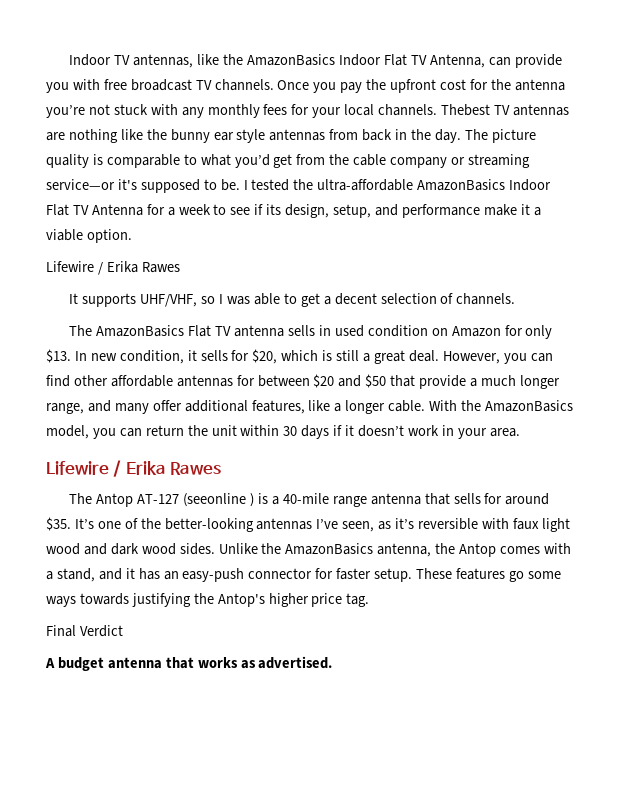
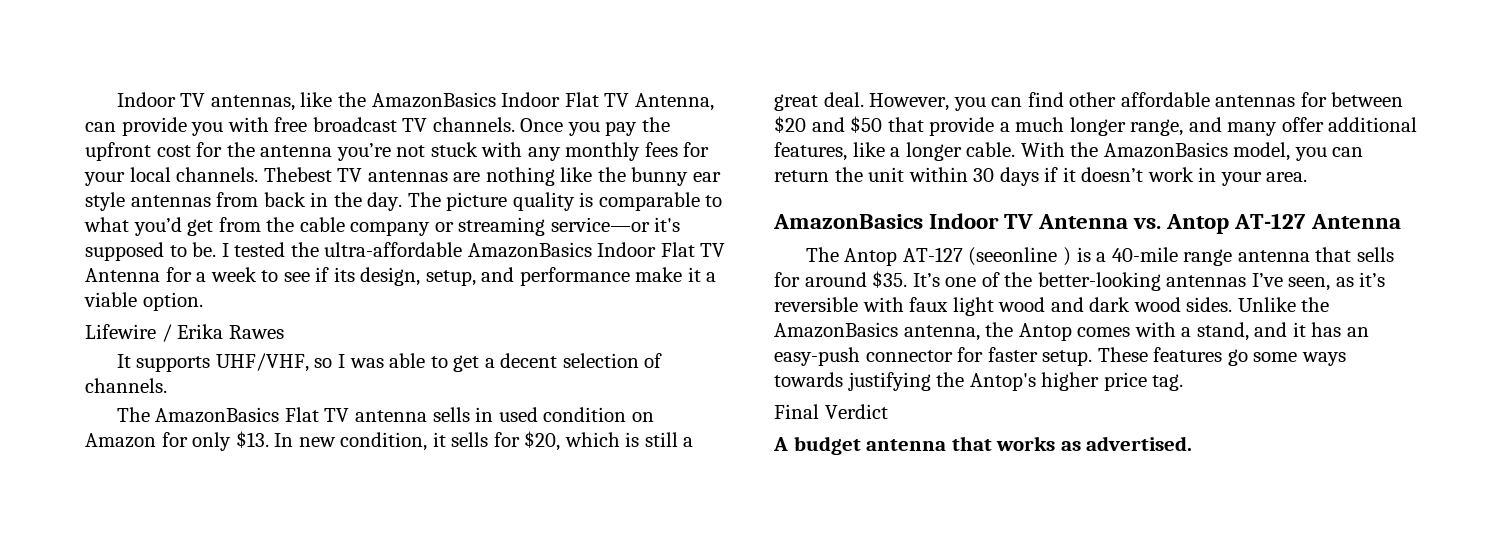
  With the AmazonBasics model, you can return the unit within 30 days if it doesn’t work in your area.
- Lifewire / Erika Rawes
+ AmazonBasics Indoor TV Antenna vs. Antop AT-127 Antenna

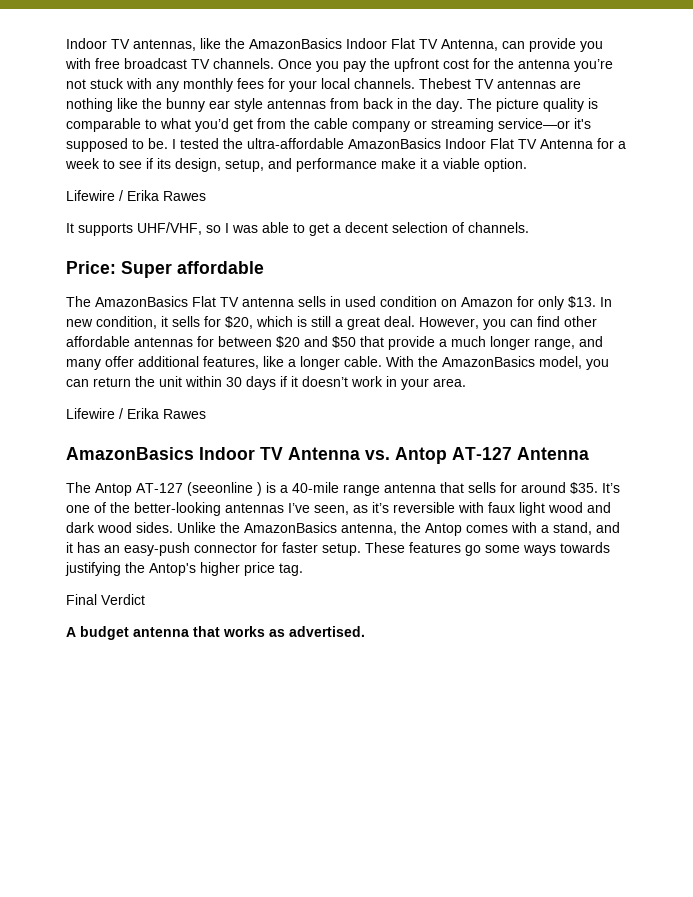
+ Price: Super affordable
  With the AmazonBasics model, you can return the unit within 30 days if it doesn’t work in your area.
+ Lifewire / Erika Rawes

